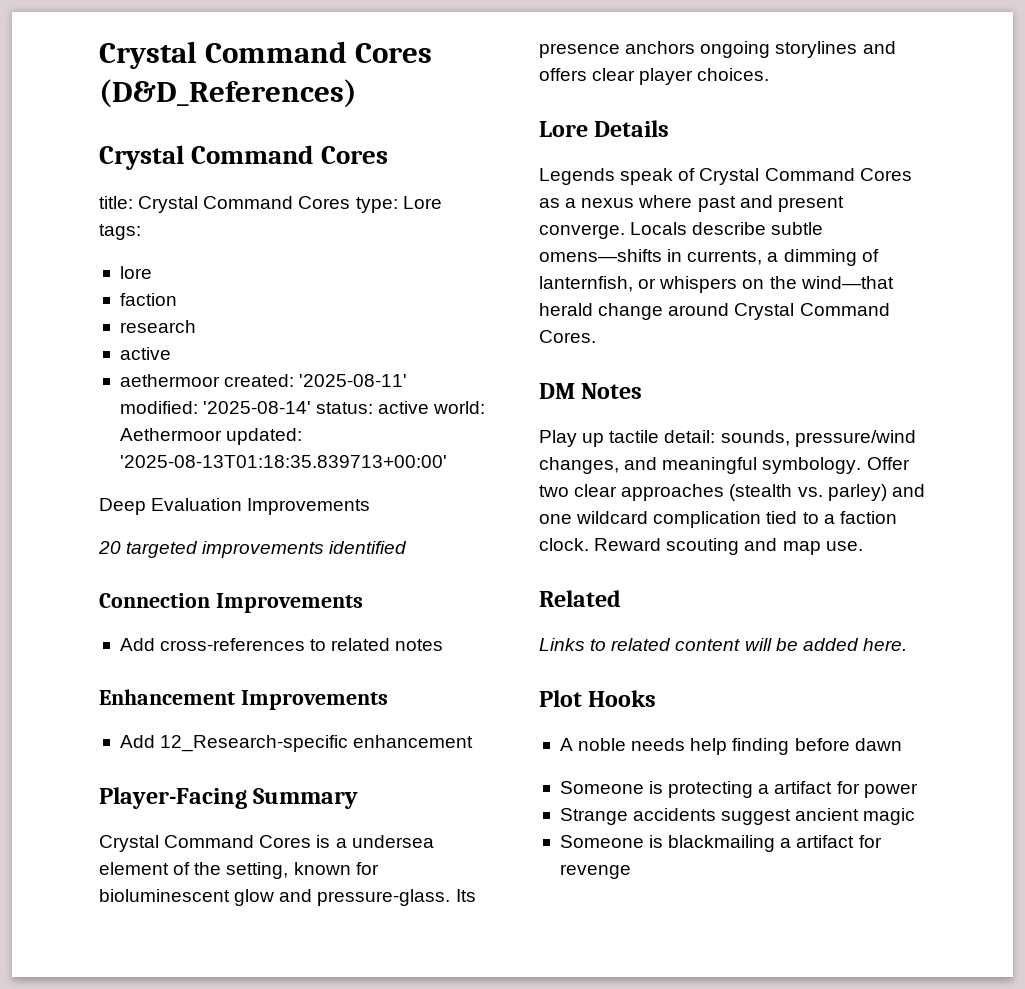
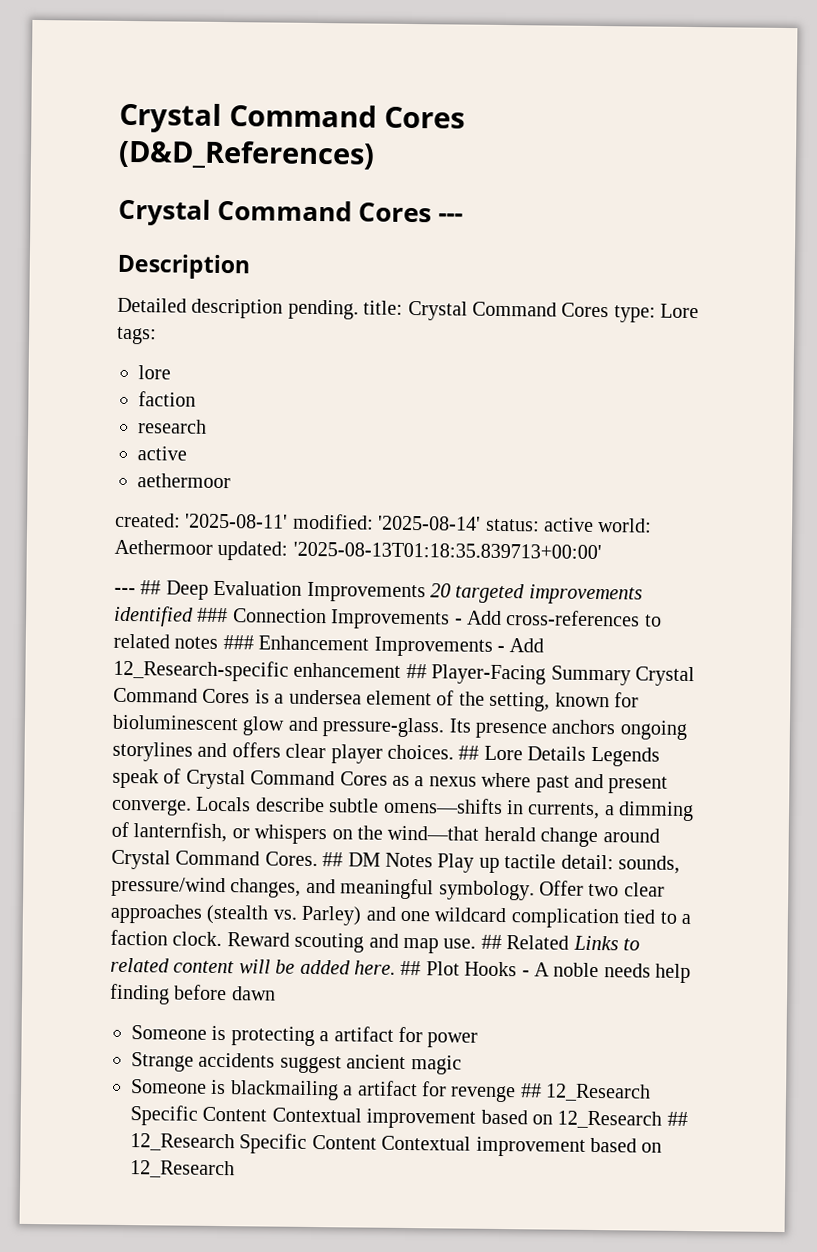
  Crystal Command Cores (D&D_References)
- Crystal Command Cores
- title: Crystal Command Cores type: Lore tags:
+ Crystal Command Cores ---
+ Description
+ Detailed description pending. title: Crystal Command Cores type: Lore tags:
- aethermoor created: '2025-08-11' modified: '2025-08-14' status: active world: Aethermoor updated: '2025-08-13T01:18:35.839713+00:00'
+ aethermoor
+ created: '2025-08-11' modified: '2025-08-14' status: active world: Aethermoor updated: '2025-08-13T01:18:35.839713+00:00'
- Deep Evaluation Improvements
- 20 targeted improvements identified
- Connection Improvements
- Add cross-references to related notes
- Enhancement Improvements
- Add 12_Research-specific enhancement
- Player-Facing Summary
- Crystal Command Cores is a undersea element of the setting, known for bioluminescent glow and pressure-glass.
+ --- ## Deep Evaluation Improvements 20 targeted improvements identified ### Connection Improvements - Add cross-references to related notes ### Enhancement Improvements - Add 12_Research-specific enhancement ## Player-Facing Summary Crystal Command Cores is a undersea element of the setting, known for bioluminescent glow and pressure-glass.
- Its presence anchors ongoing storylines and offers clear player choices.
- Lore Details
- Legends speak of Crystal Command Cores as a nexus where past and present converge.
+ Its presence anchors ongoing storylines and offers clear player choices. ## Lore Details Legends speak of Crystal Command Cores as a nexus where past and present converge.
- Locals describe subtle omens—shifts in currents, a dimming of lanternfish, or whispers on the wind—that herald change around Crystal Command Cores.
- DM Notes
- Play up tactile detail: sounds, pressure/wind changes, and meaningful symbology.
+ Locals describe subtle omens—shifts in currents, a dimming of lanternfish, or whispers on the wind—that herald change around Crystal Command Cores. ## DM Notes Play up tactile detail: sounds, pressure/wind changes, and meaningful symbology.
- Offer two clear approaches (stealth vs. parley) and one wildcard complication tied to a faction clock.
+ Offer two clear approaches (stealth vs. Parley) and one wildcard complication tied to a faction clock.
- Reward scouting and map use.
- Related
- Links to related content will be added here.
- Plot Hooks
- A noble needs help finding before dawn
+ Reward scouting and map use. ## Related Links to related content will be added here. ## Plot Hooks - A noble needs help finding before dawn
- Someone is blackmailing a artifact for revenge
+ Someone is blackmailing a artifact for revenge ## 12_Research Specific Content Contextual improvement based on 12_Research ## 12_Research Specific Content Contextual improvement based on 12_Research

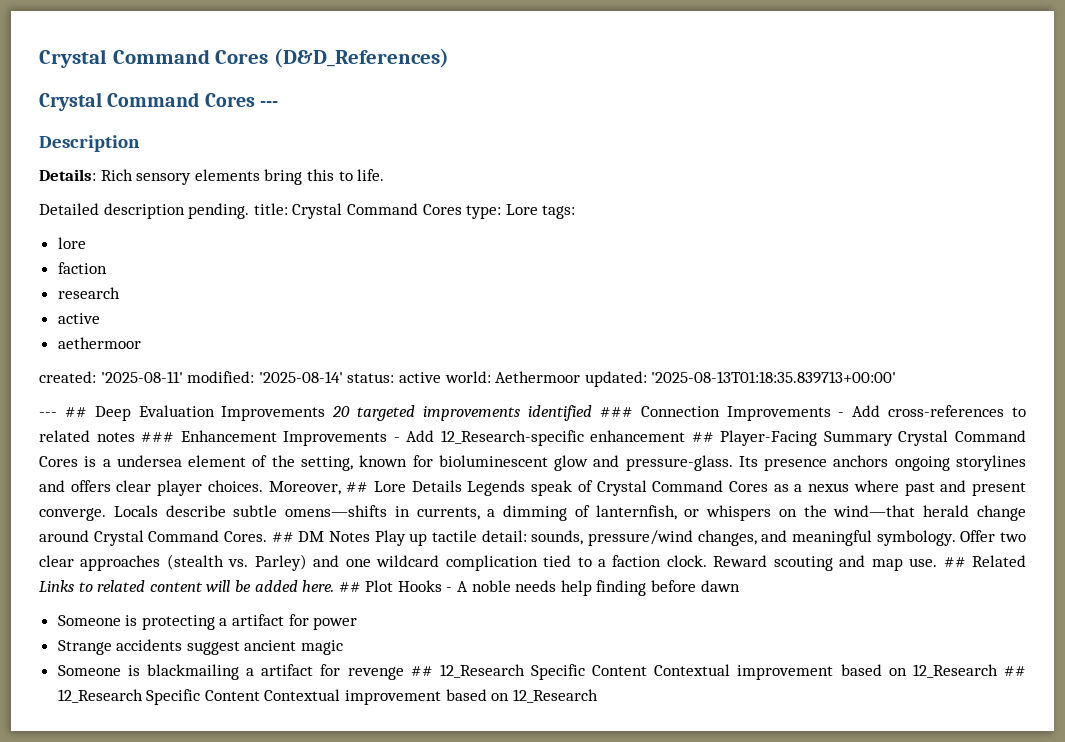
+ Details: Rich sensory elements bring this to life.
- ## Lore Details Legends speak of Crystal Command Cores as a nexus where past and present converge.
+ Moreover, ## Lore Details Legends speak of Crystal Command Cores as a nexus where past and present converge.

